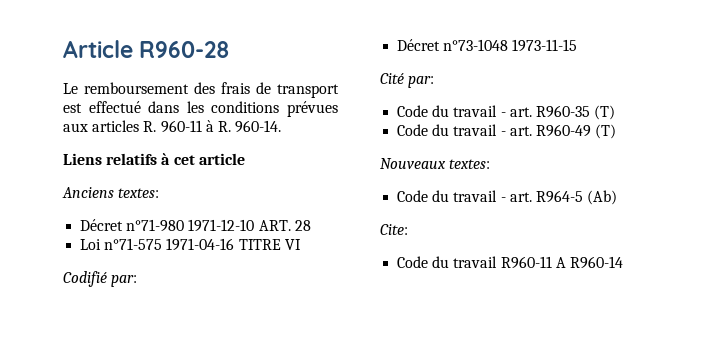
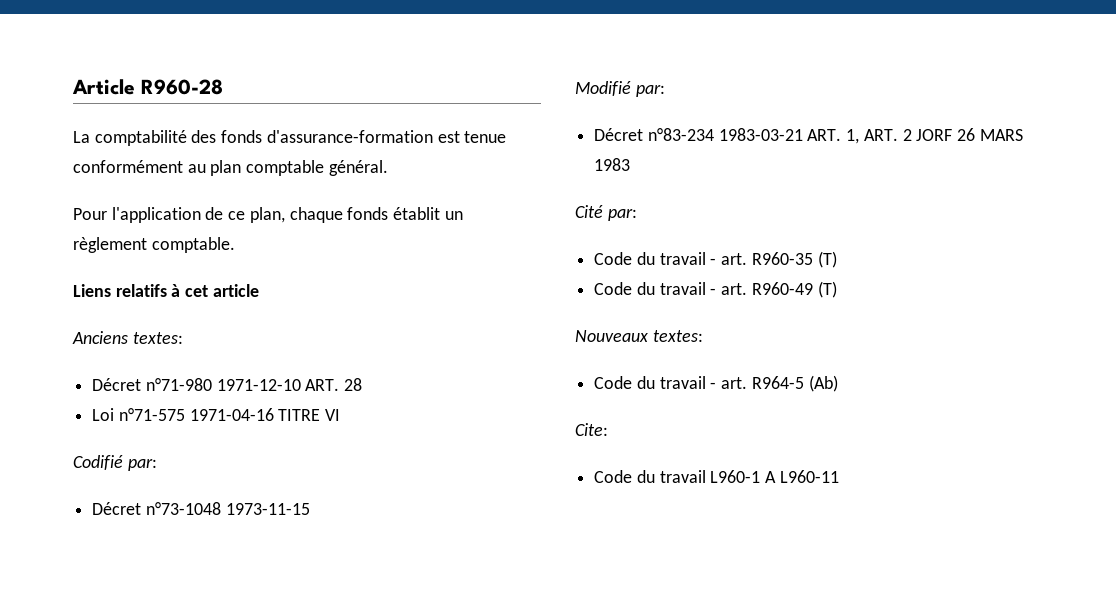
- Le remboursement des frais de transport est effectué dans les conditions prévues aux articles R. 960-11 à R. 960-14.
+ La comptabilité des fonds d'assurance-formation est tenue conformément au plan comptable général.
+ Pour l'application de ce plan, chaque fonds établit un règlement comptable.
+ Modifié par:
+ Décret n°83-234 1983-03-21 ART. 1, ART. 2 JORF 26 MARS 1983
- Code du travail R960-11 A R960-14
+ Code du travail L960-1 A L960-11

